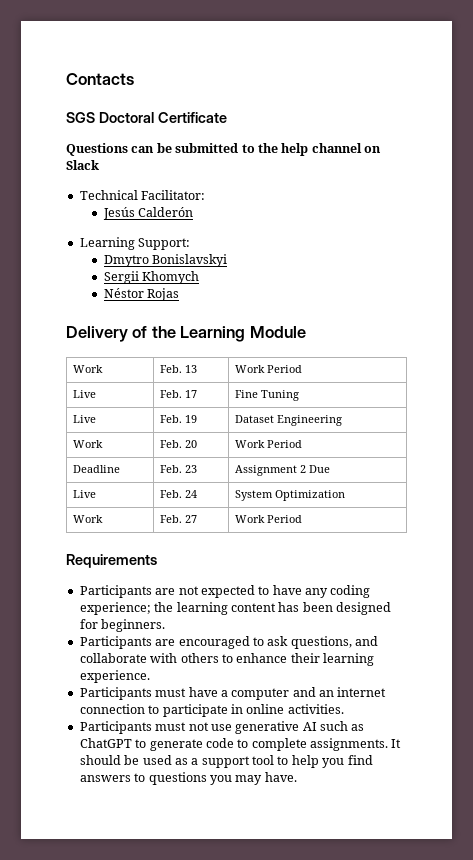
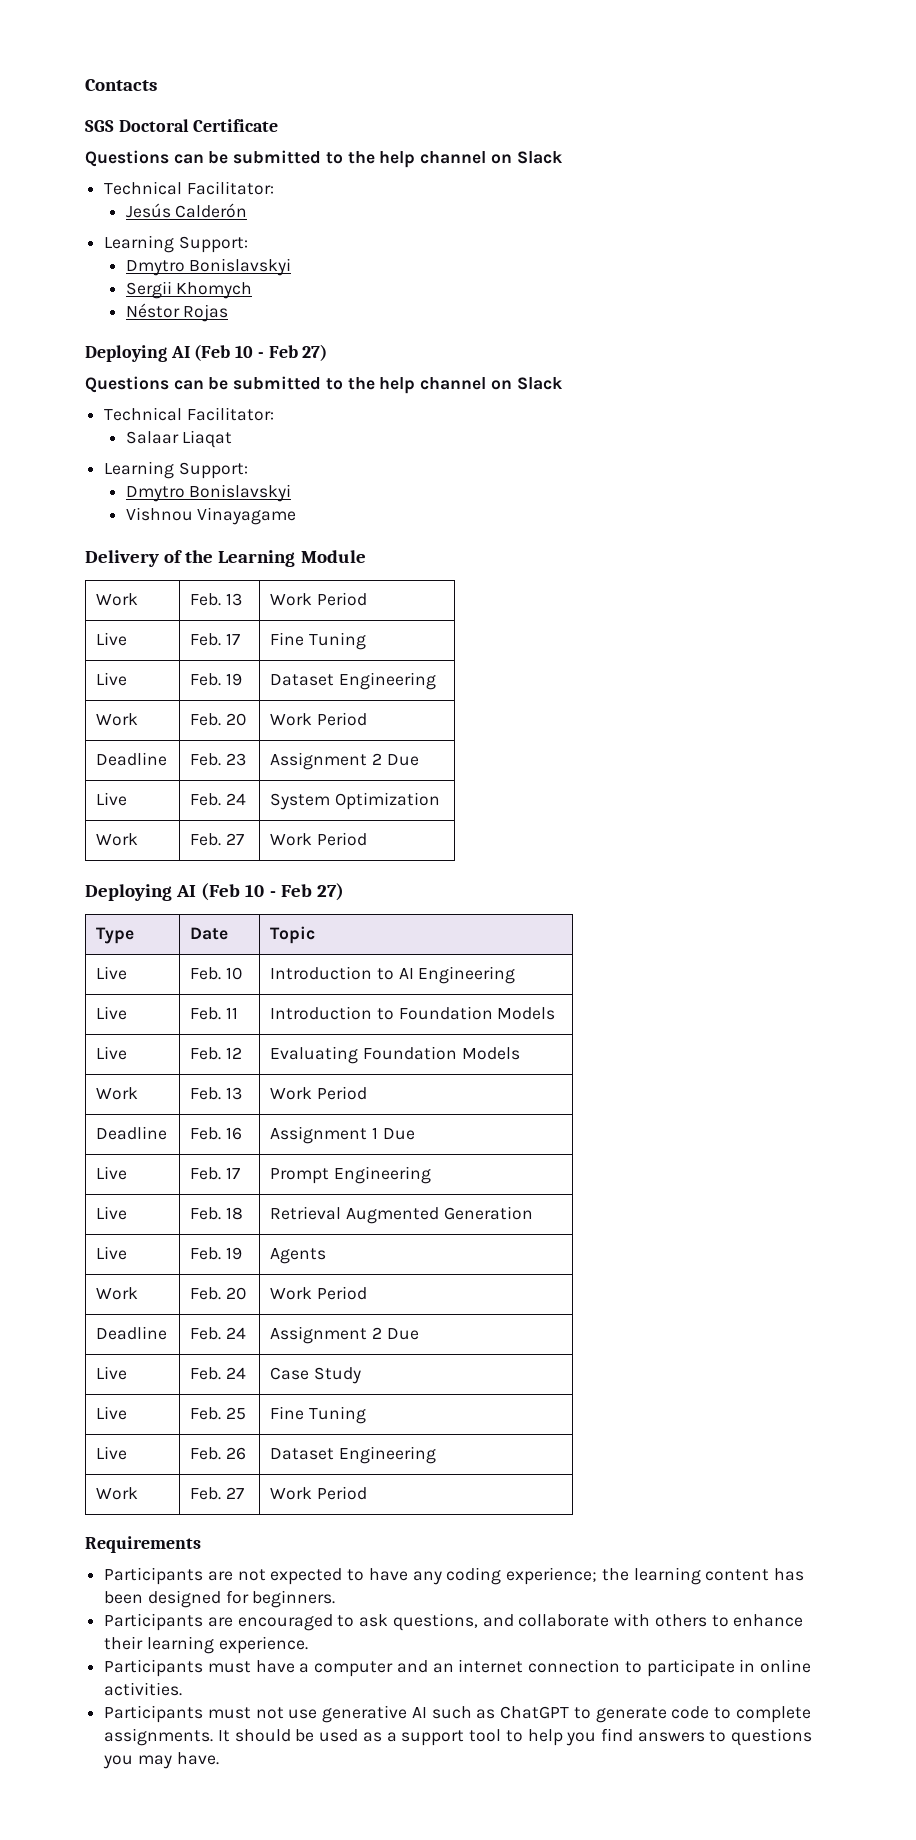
  Néstor Rojas
+ Deploying AI (Feb 10 - Feb 27)
+ Questions can be submitted to the help channel on Slack
+ Technical Facilitator:
+ Salaar Liaqat
+ Learning Support:
+ Dmytro Bonislavskyi
+ Vishnou Vinayagame
  Live | Feb. 24 | System Optimization
+ Work | Feb. 27 | Work Period
+ Deploying AI (Feb 10 - Feb 27)
+ Type | Date | Topic
+ Live | Feb. 10 | Introduction to AI Engineering
+ Live | Feb. 11 | Introduction to Foundation Models
+ Live | Feb. 12 | Evaluating Foundation Models
+ Work | Feb. 13 | Work Period
+ Deadline | Feb. 16 | Assignment 1 Due
+ Live | Feb. 17 | Prompt Engineering
+ Live | Feb. 18 | Retrieval Augmented Generation
+ Live | Feb. 19 | Agents
+ Work | Feb. 20 | Work Period
+ Deadline | Feb. 24 | Assignment 2 Due
+ Live | Feb. 24 | Case Study
+ Live | Feb. 25 | Fine Tuning
+ Live | Feb. 26 | Dataset Engineering

